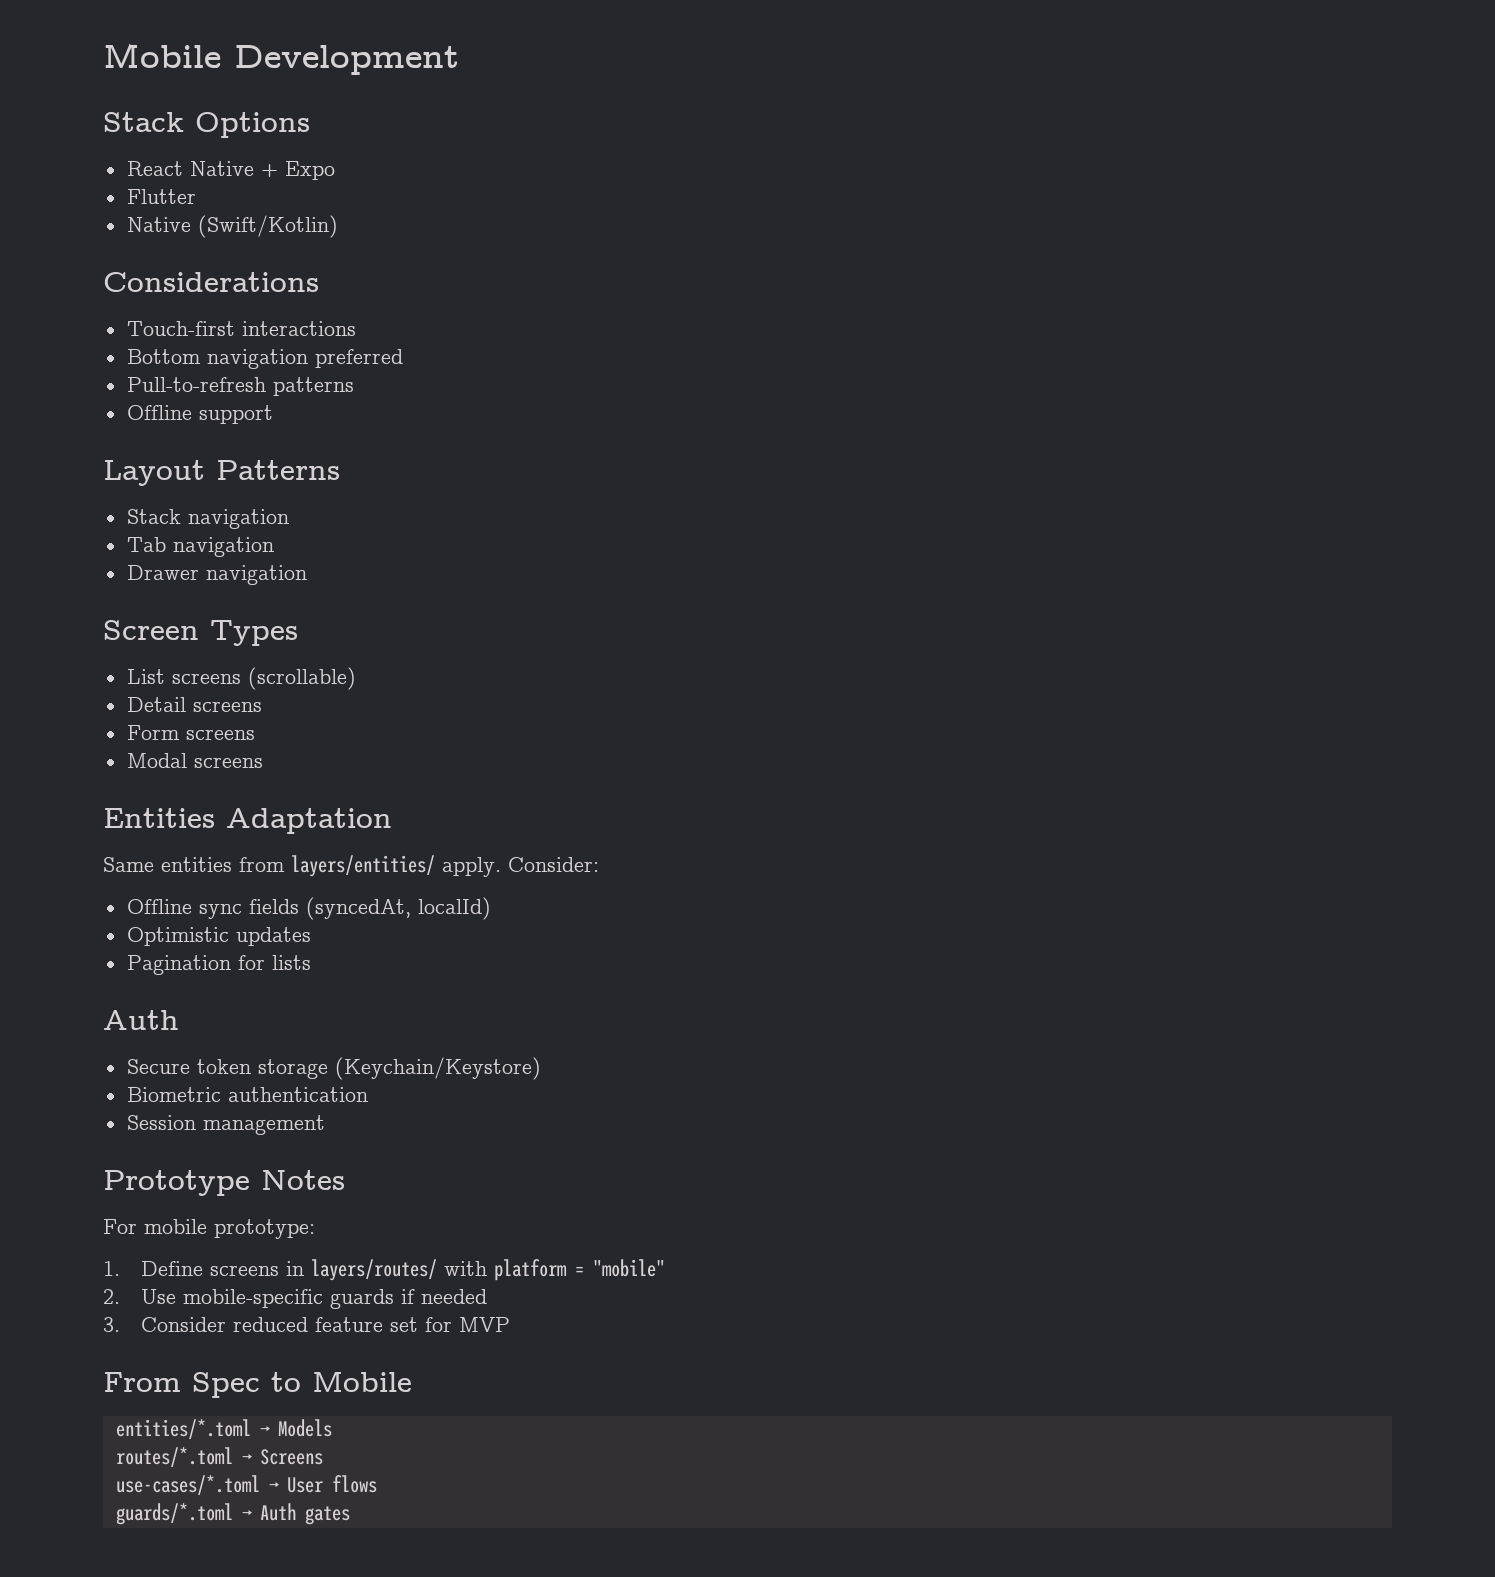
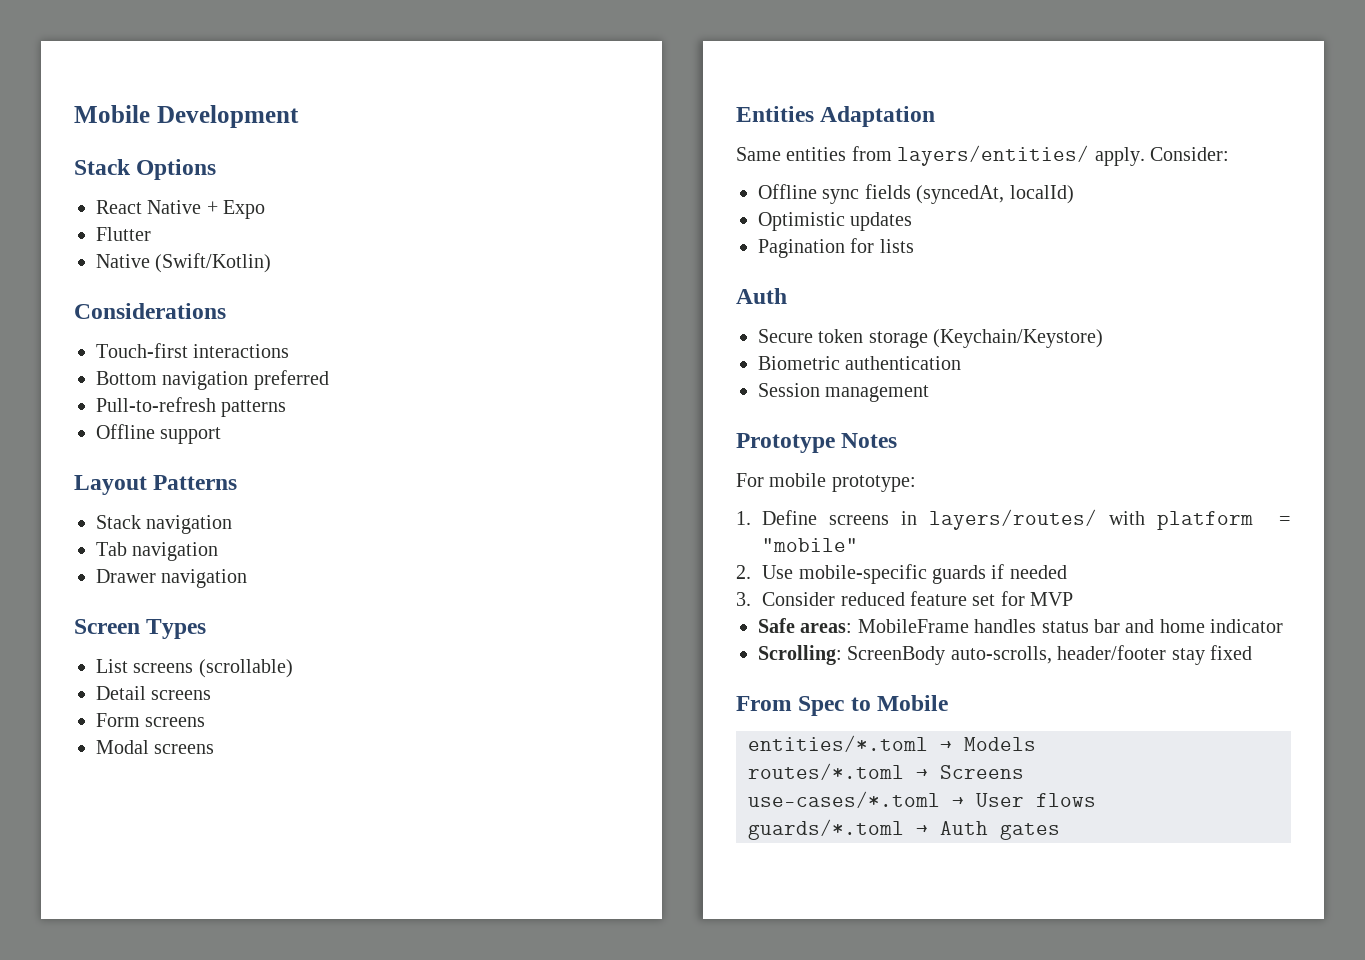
+ Safe areas: MobileFrame handles status bar and home indicator
+ Scrolling: ScreenBody auto-scrolls, header/footer stay fixed

